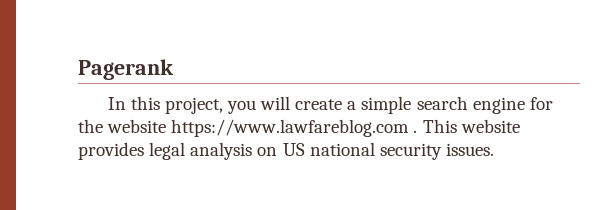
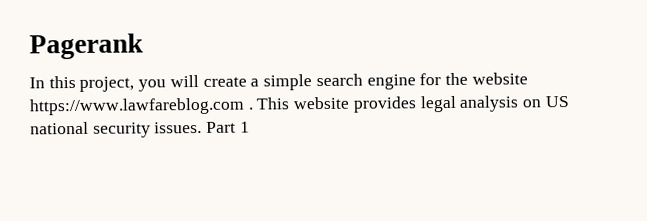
+ Part 1

